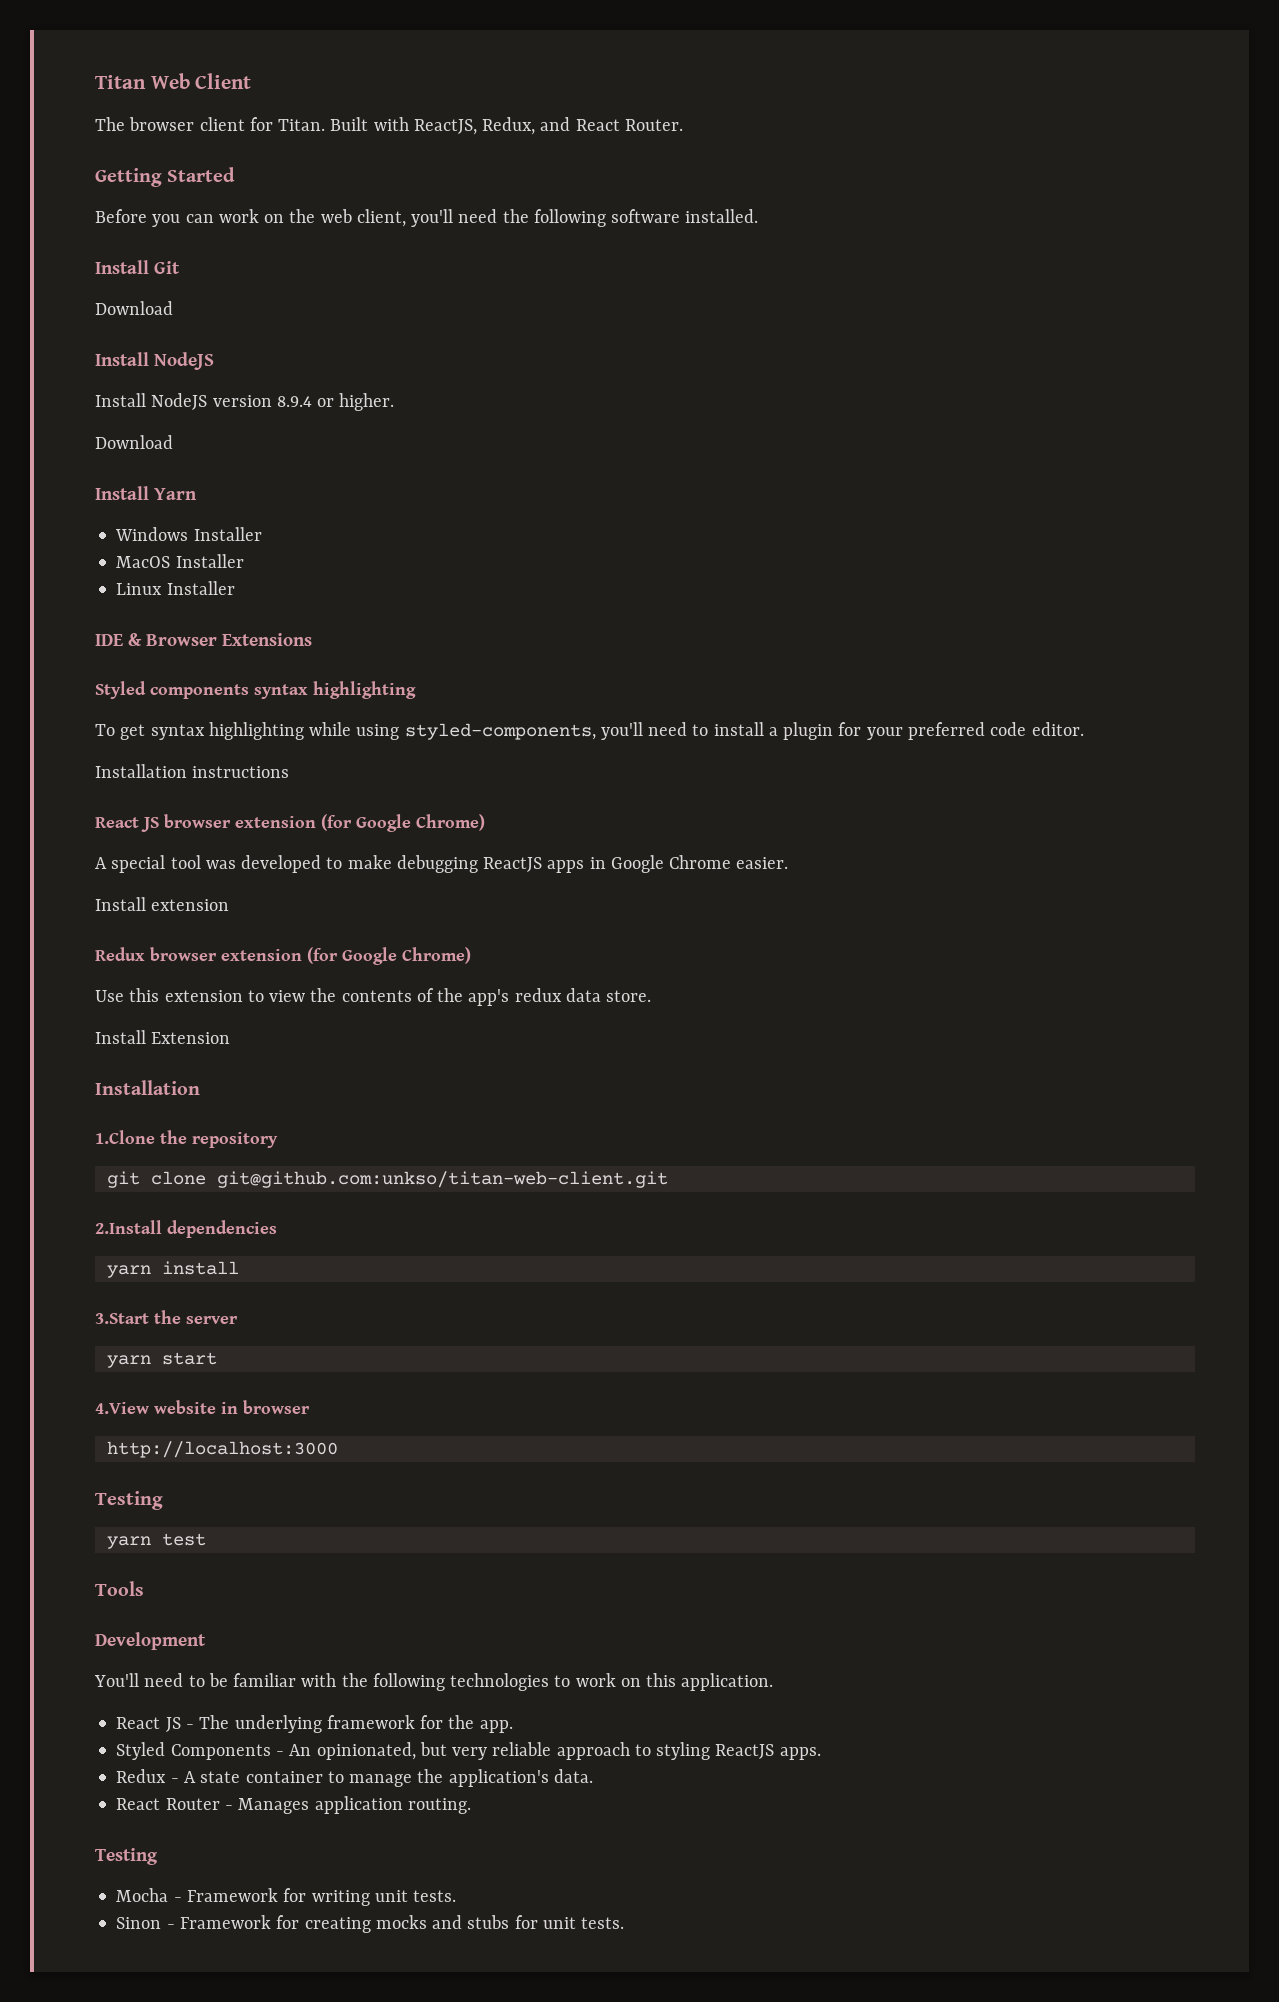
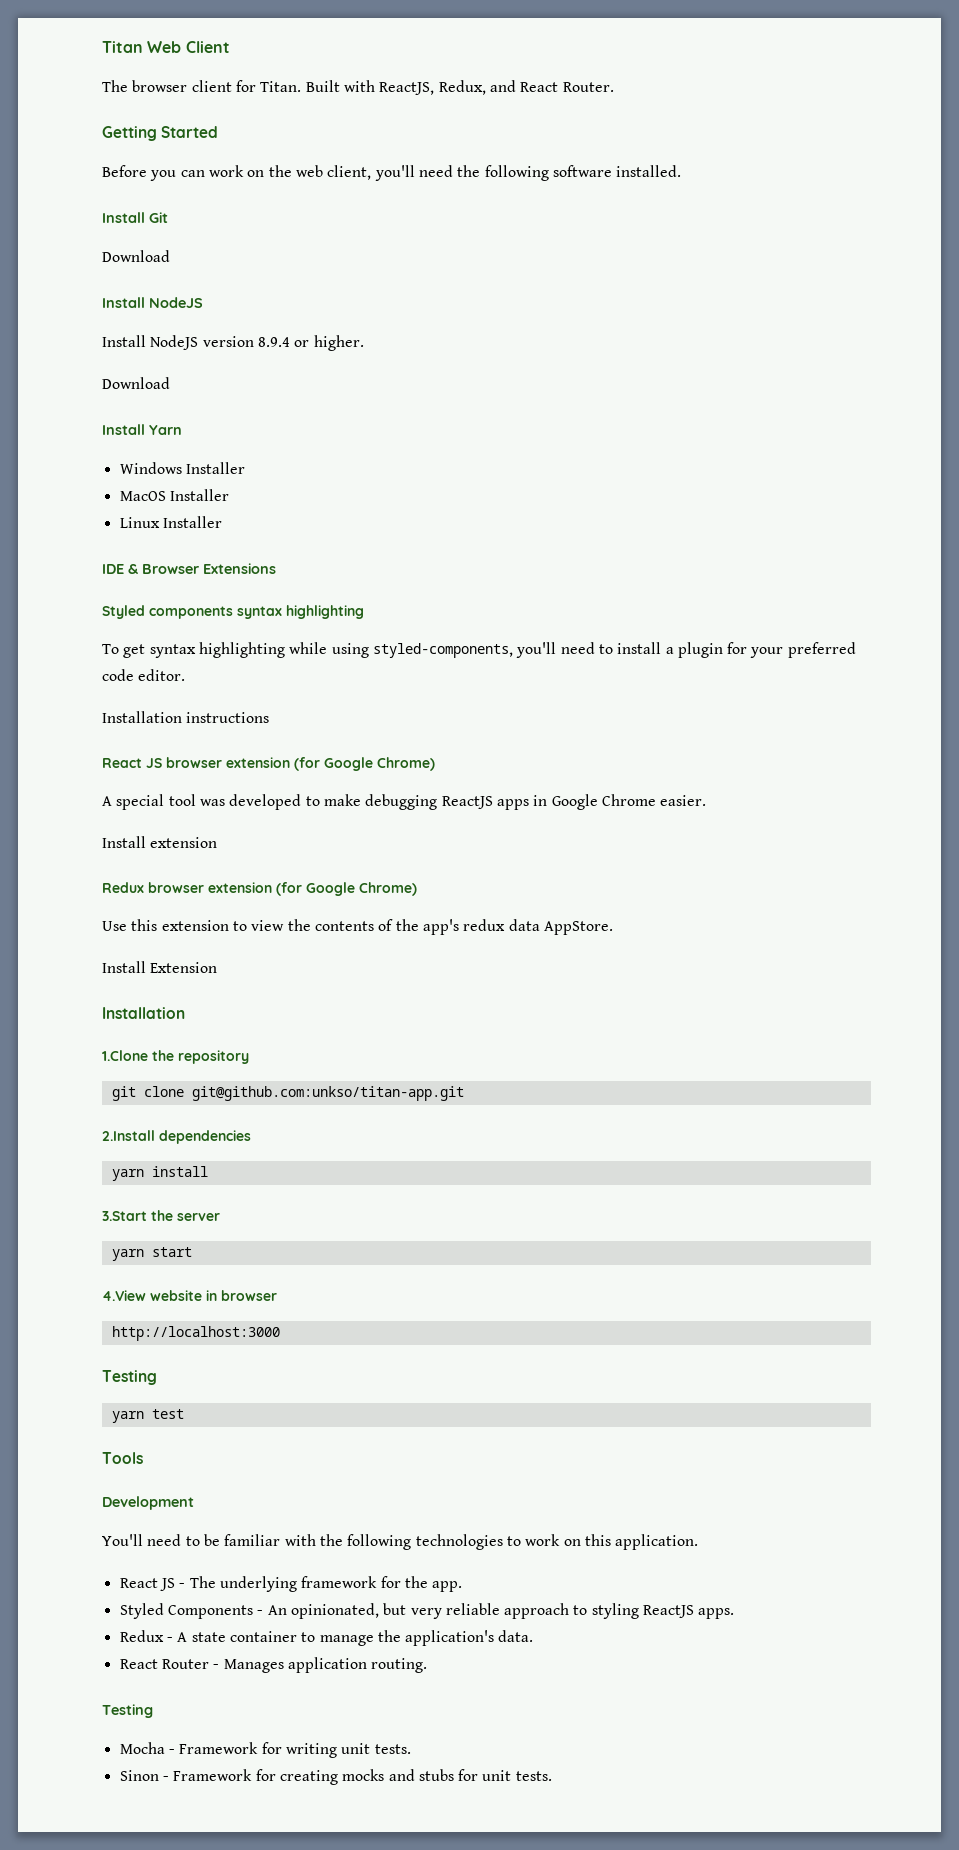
- Use this extension to view the contents of the app's redux data store.
+ Use this extension to view the contents of the app's redux data AppStore.
- git clone git@github.com:unkso/titan-web-client.git
+ git clone git@github.com:unkso/titan-app.git

